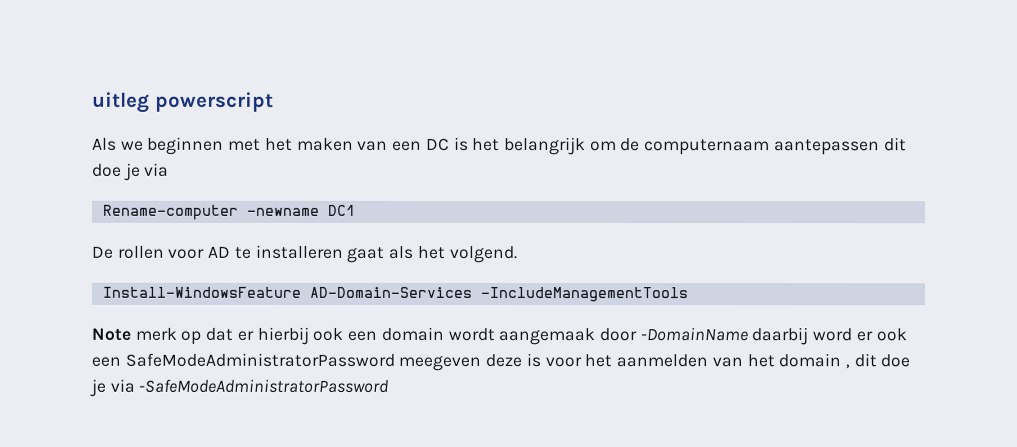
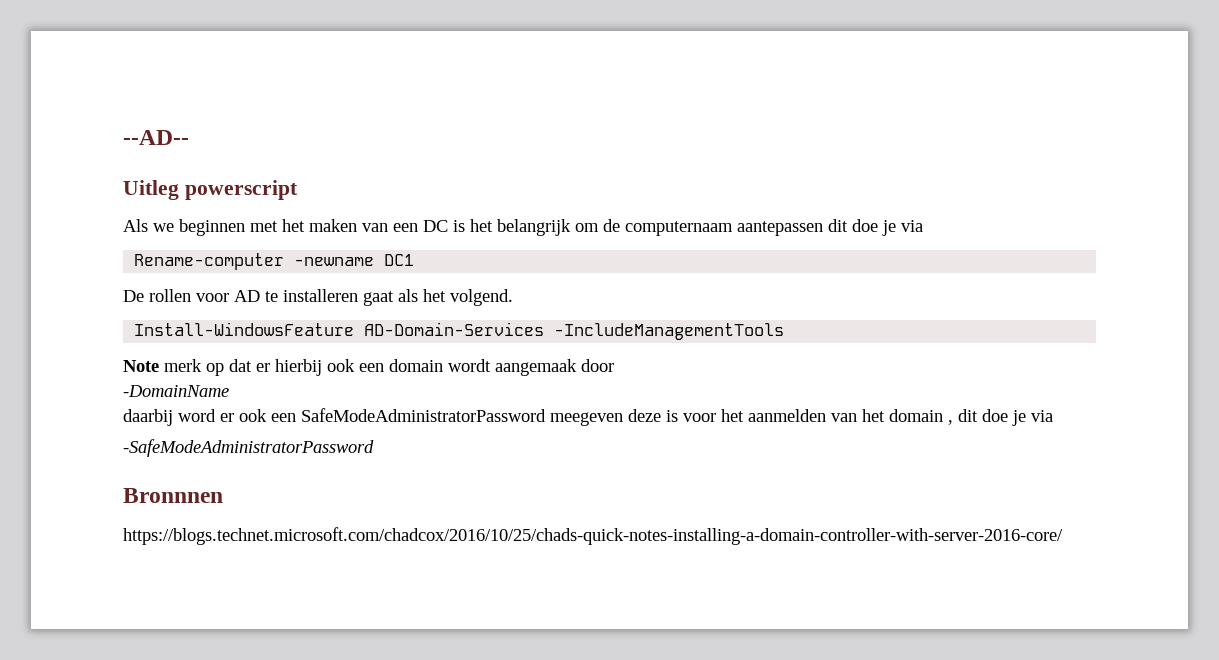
- uitleg powerscript
+ --AD--
+ Uitleg powerscript
- Note merk op dat er hierbij ook een domain wordt aangemaak door -DomainName daarbij word er ook een SafeModeAdministratorPassword meegeven deze is voor het aanmelden van het domain , dit doe je via -SafeModeAdministratorPassword
+ Note merk op dat er hierbij ook een domain wordt aangemaak door
+ -DomainName
+ daarbij word er ook een SafeModeAdministratorPassword meegeven deze is voor het aanmelden van het domain , dit doe je via
+ -SafeModeAdministratorPassword
+ Bronnnen
+ https://blogs.technet.microsoft.com/chadcox/2016/10/25/chads-quick-notes-installing-a-domain-controller-with-server-2016-core/

